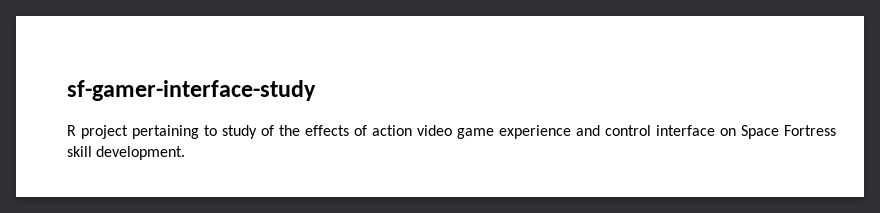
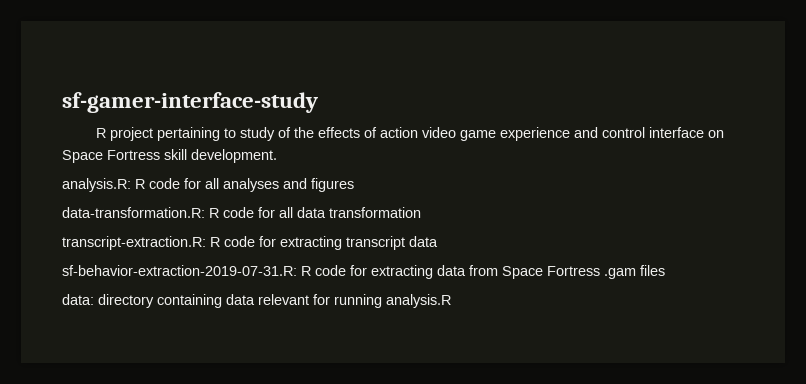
+ analysis.R: R code for all analyses and figures
+ data-transformation.R: R code for all data transformation
+ transcript-extraction.R: R code for extracting transcript data
+ sf-behavior-extraction-2019-07-31.R: R code for extracting data from Space Fortress .gam files
+ data: directory containing data relevant for running analysis.R

